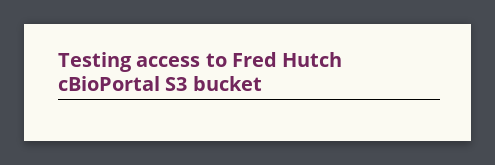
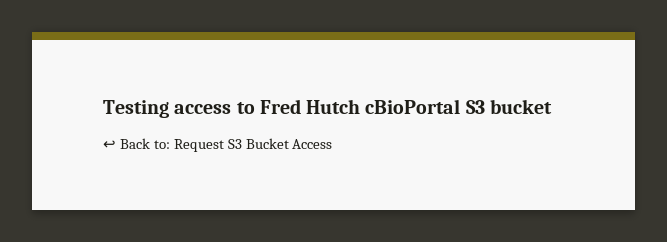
+ ↩ Back to: Request S3 Bucket Access

